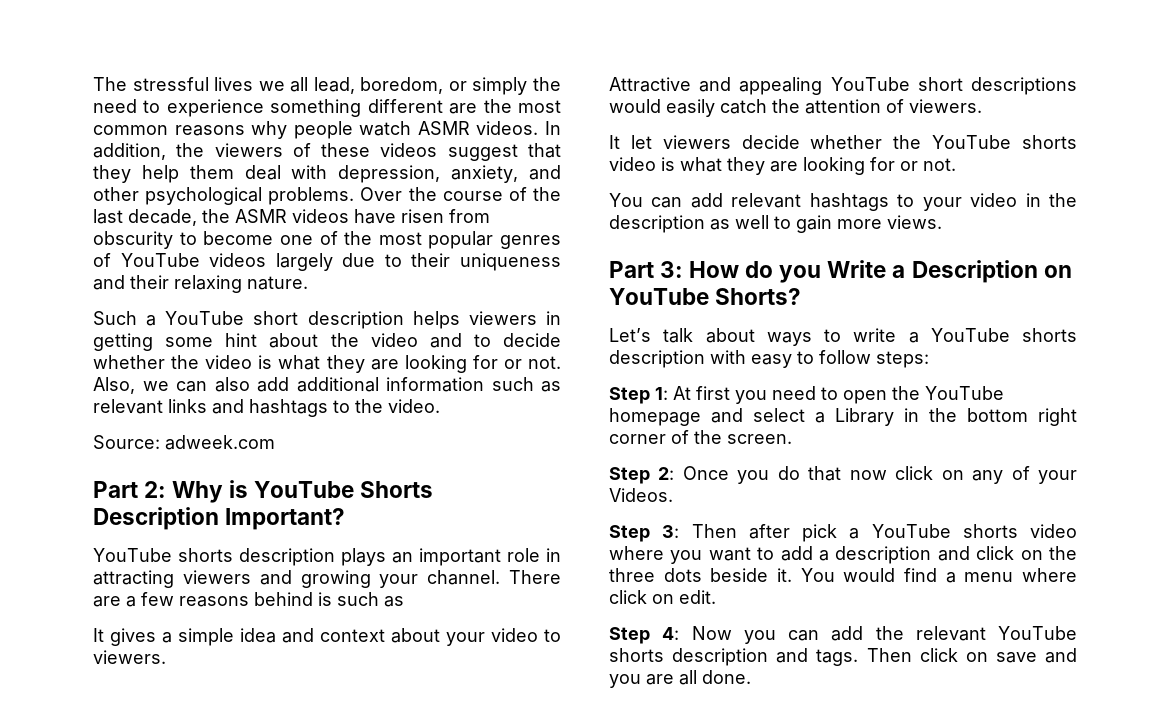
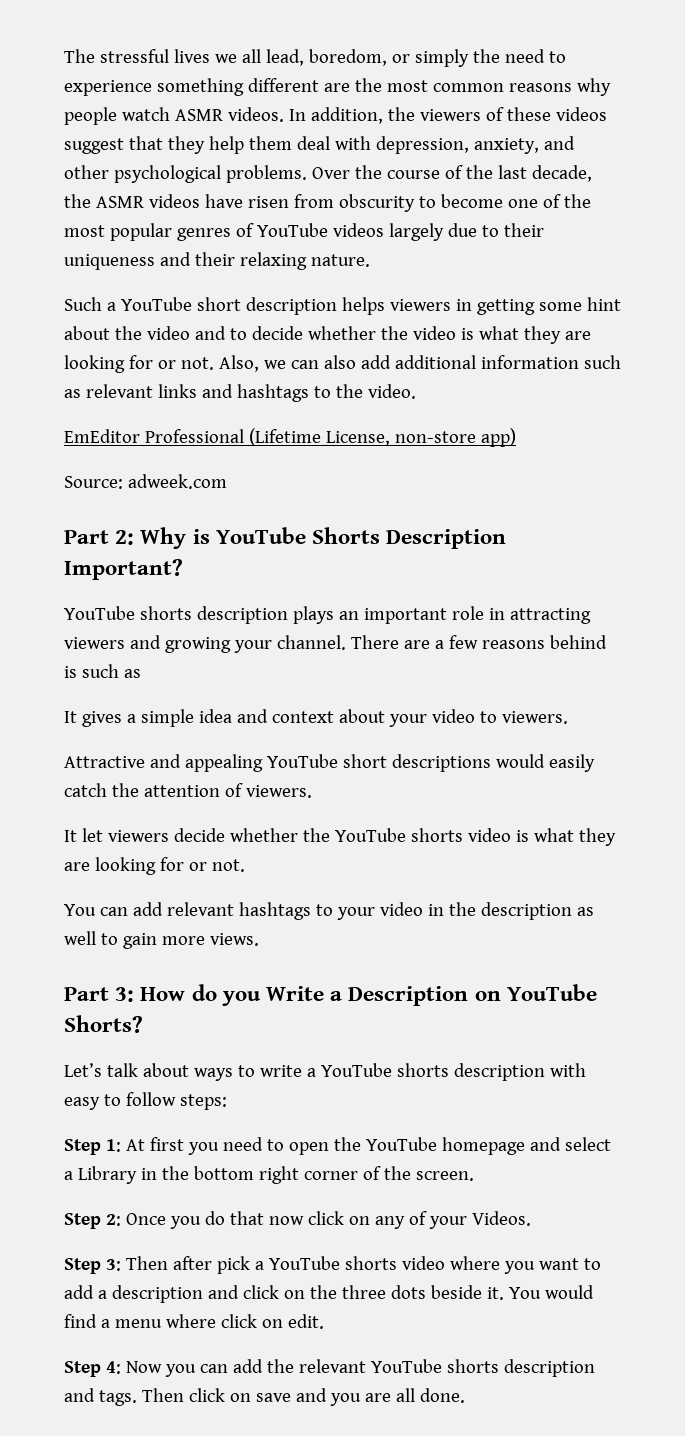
+ EmEditor Professional (Lifetime License, non-store app)

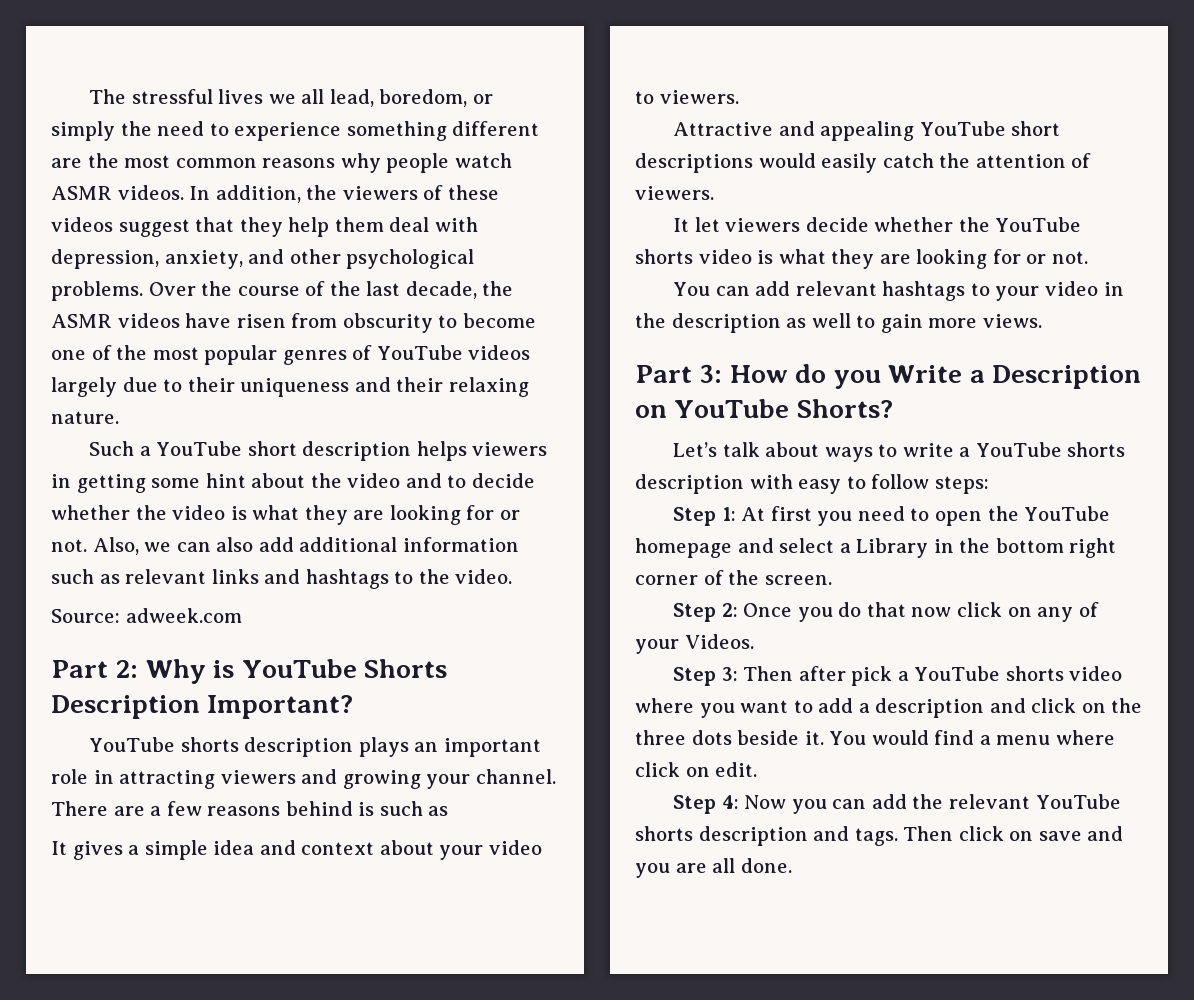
- EmEditor Professional (Lifetime License, non-store app)

